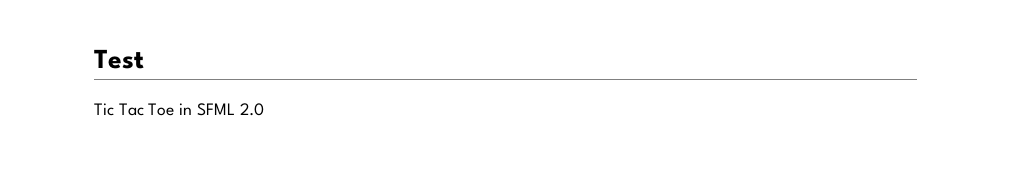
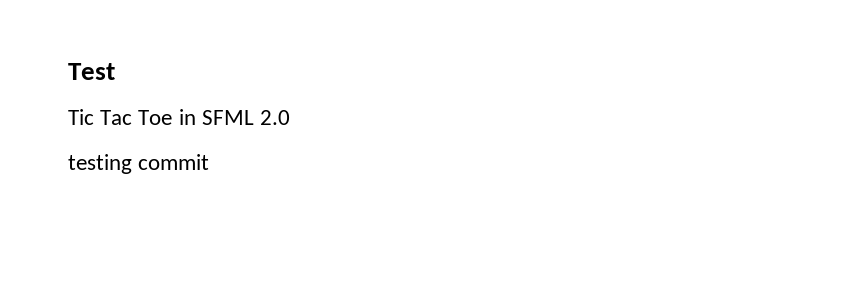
+ testing commit

